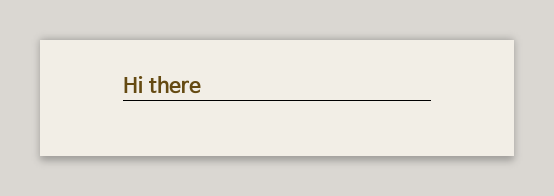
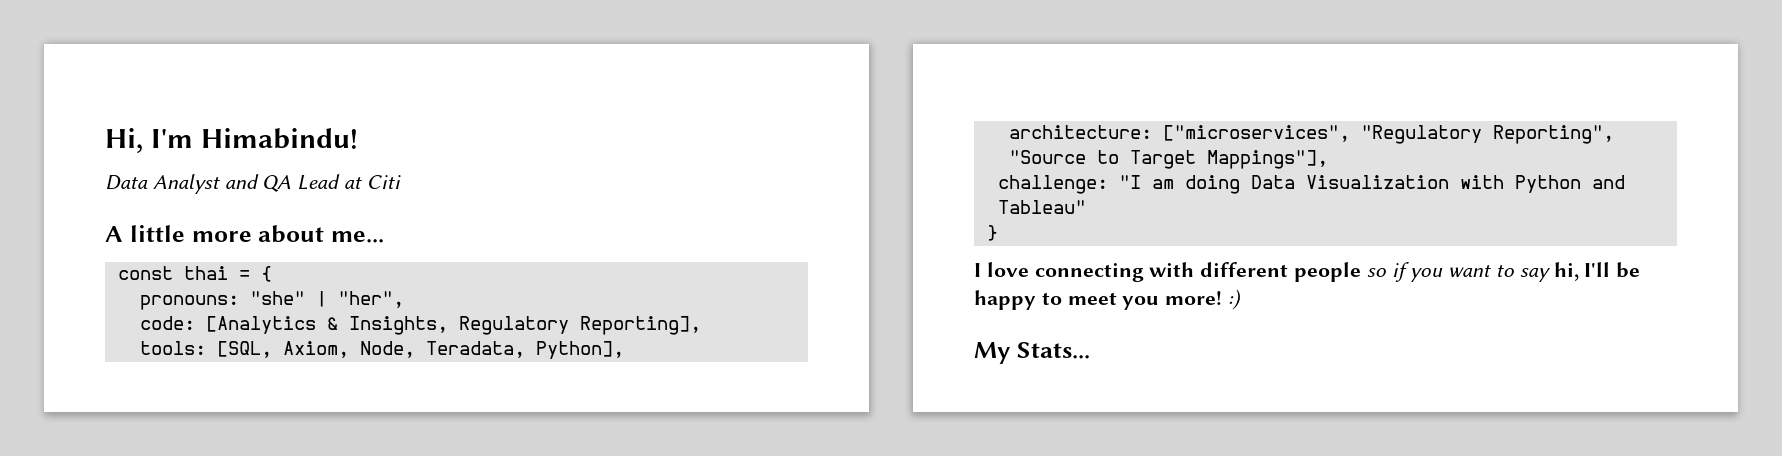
- Hi there
+ Hi, I'm Himabindu!
+ Data Analyst and QA Lead at Citi
+ A little more about me...
+ const thai = {
+ pronouns: "she" | "her",
+ code: [Analytics & Insights, Regulatory Reporting],
+ tools: [SQL, Axiom, Node, Teradata, Python],
+ architecture: ["microservices", "Regulatory Reporting", "Source to Target Mappings"],
+ challenge: "I am doing Data Visualization with Python and Tableau"
+ }
+ I love connecting with different people so if you want to say hi, I'll be happy to meet you more! :)
+ My Stats...

